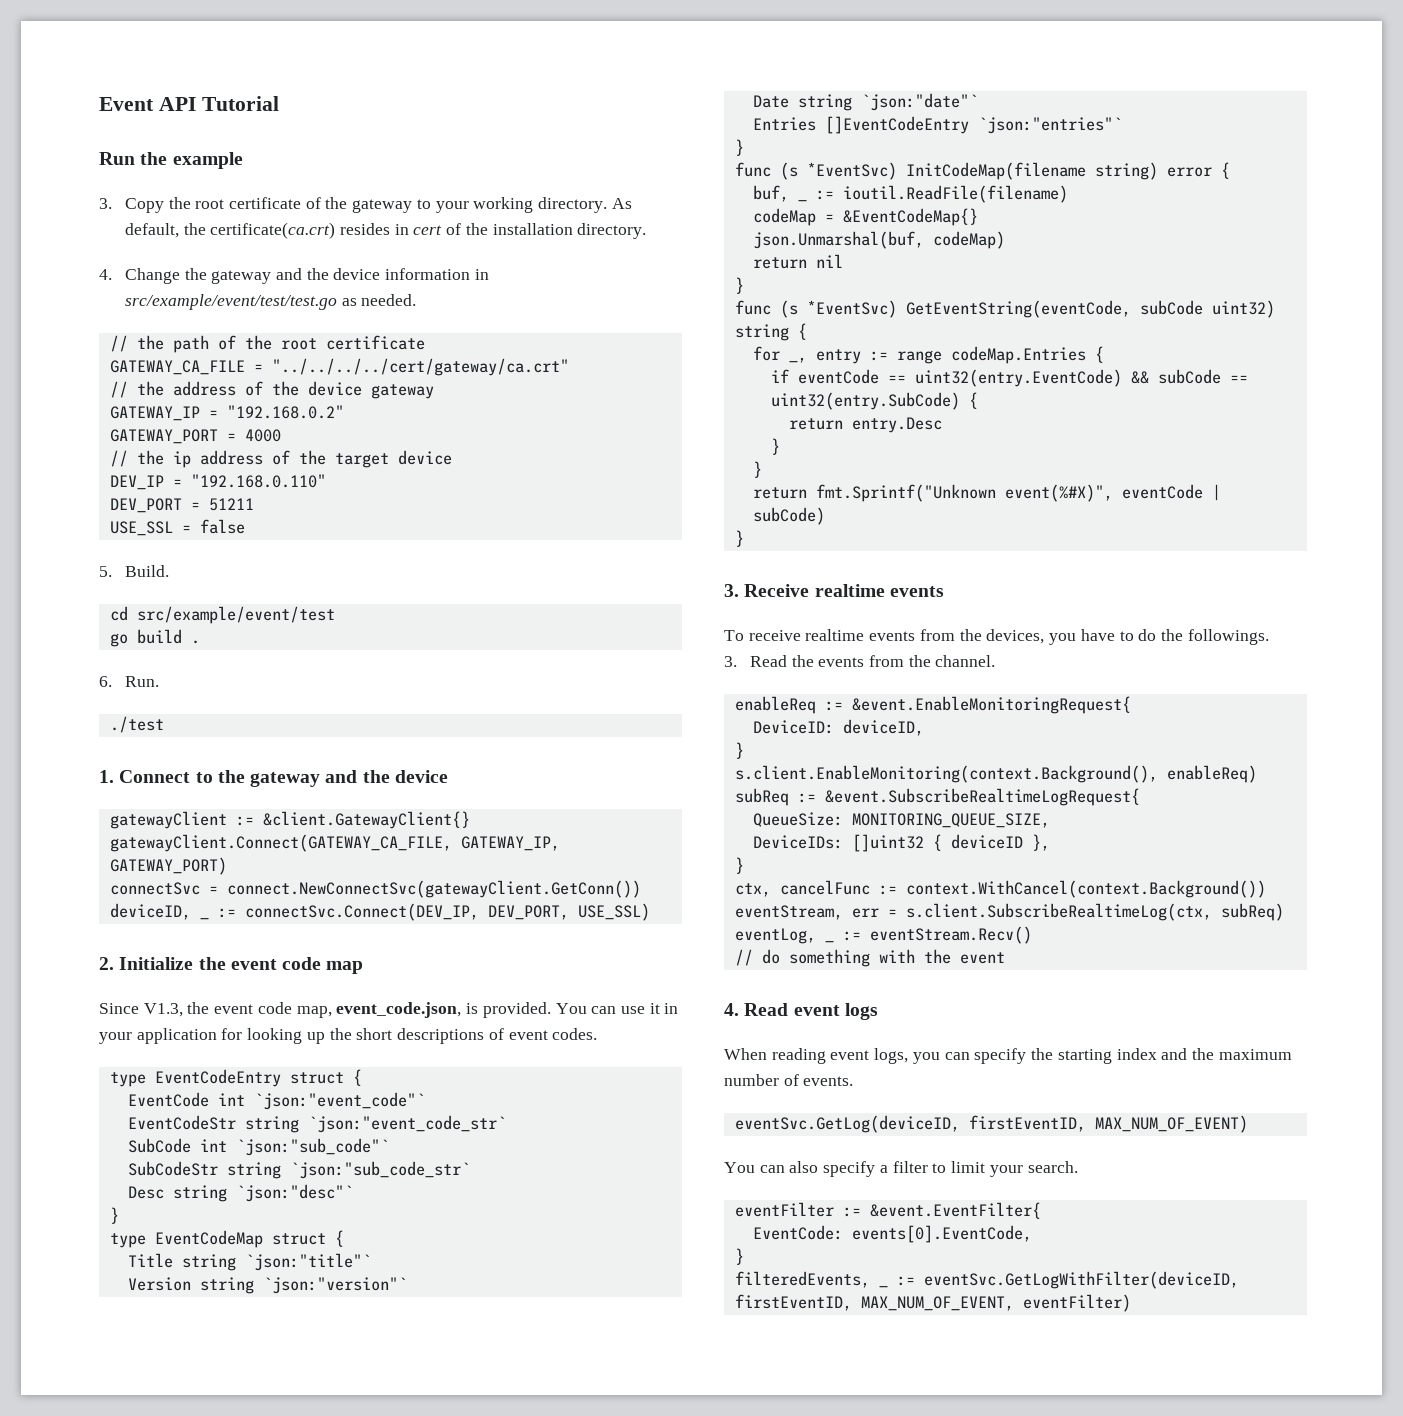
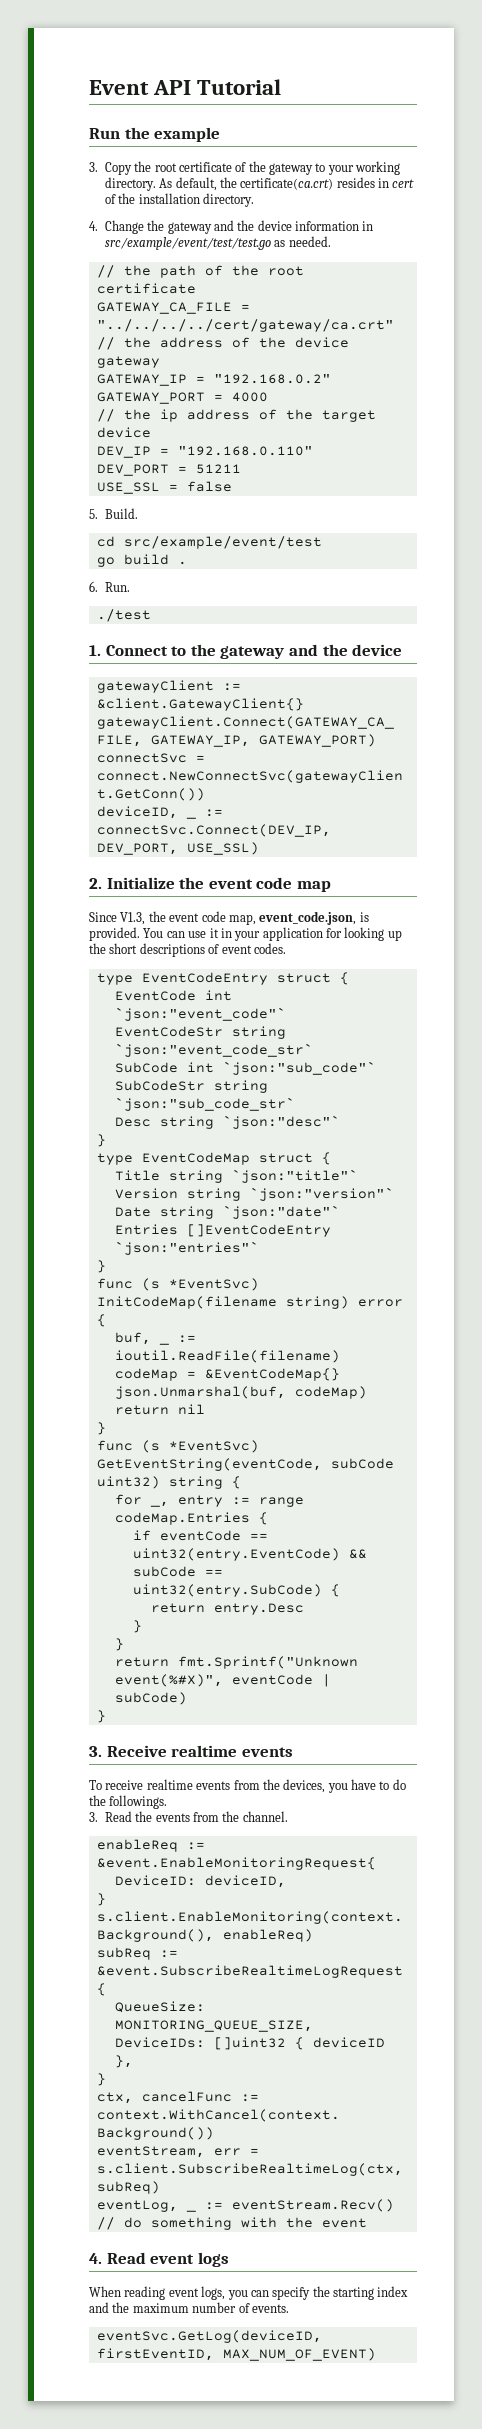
- You can also specify a filter to limit your search.
- eventFilter := &event.EventFilter{
- EventCode: events[0].EventCode,
- }
- filteredEvents, _ := eventSvc.GetLogWithFilter(deviceID, firstEventID, MAX_NUM_OF_EVENT, eventFilter)

